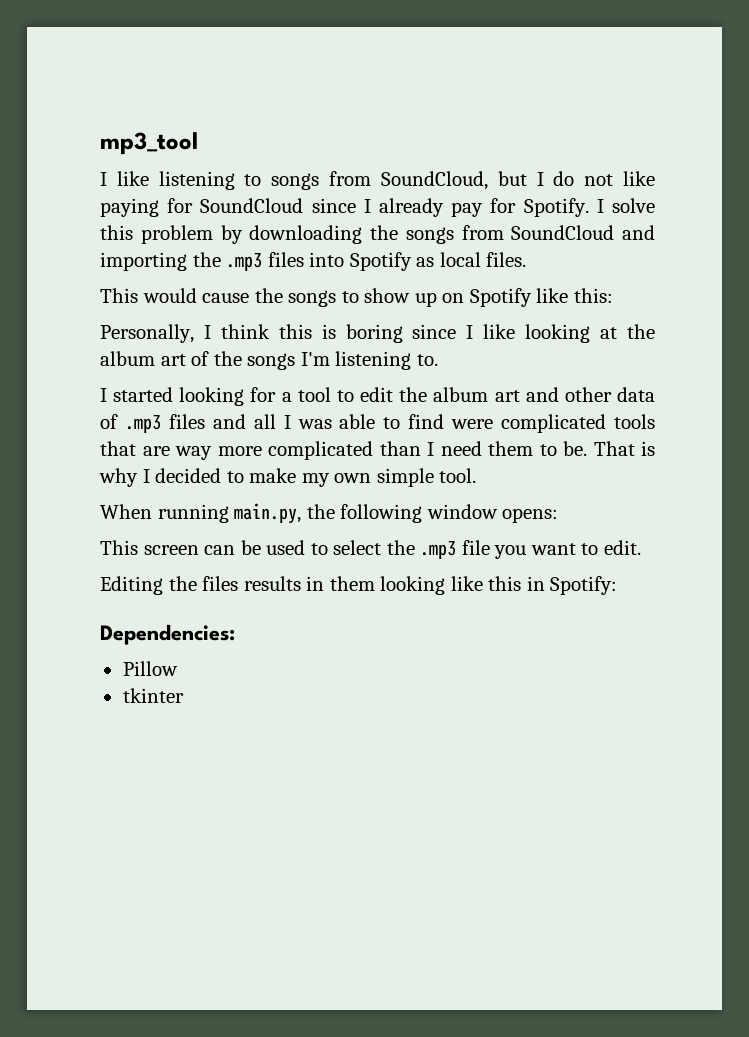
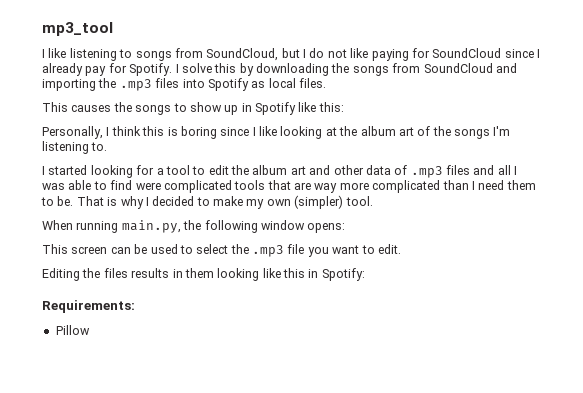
- I solve this problem by downloading the songs from SoundCloud and importing the .mp3 files into Spotify as local files.
+ I solve this by downloading the songs from SoundCloud and importing the .mp3 files into Spotify as local files.
- This would cause the songs to show up on Spotify like this:
+ This causes the songs to show up in Spotify like this:
- That is why I decided to make my own simple tool.
+ That is why I decided to make my own (simpler) tool.
- Dependencies:
+ Requirements:
- tkinter

